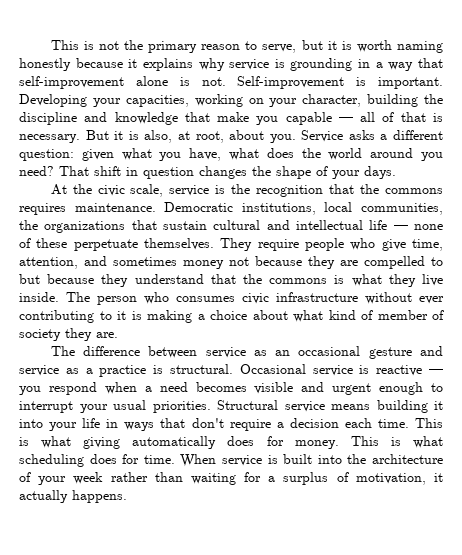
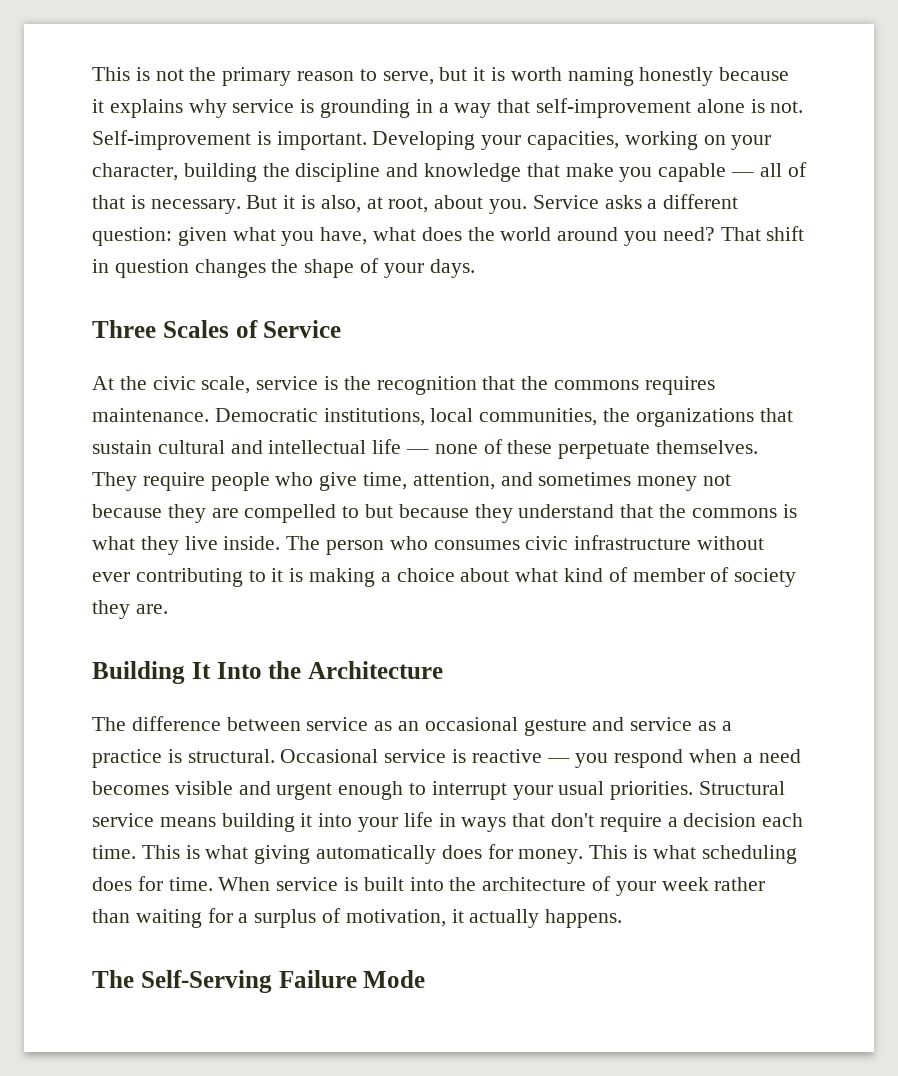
+ Three Scales of Service
+ Building It Into the Architecture
+ The Self-Serving Failure Mode

